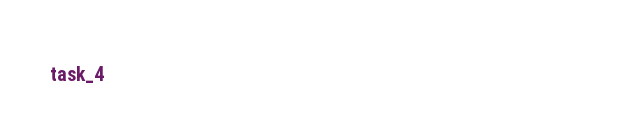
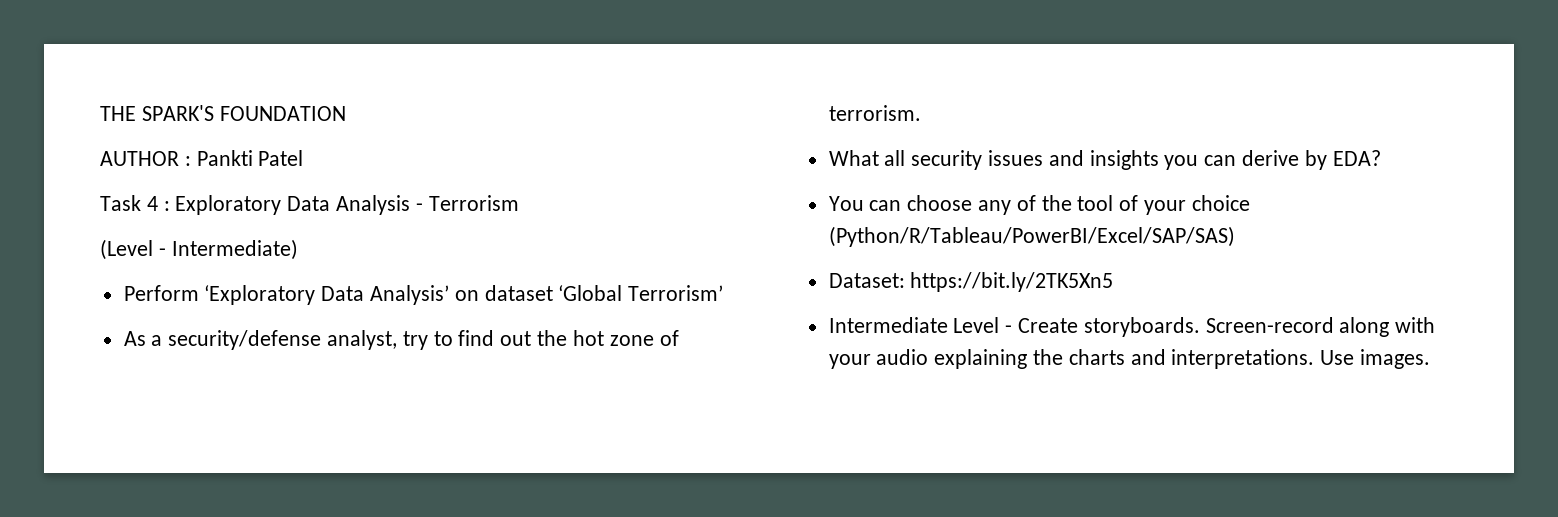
- task_4
+ THE SPARK'S FOUNDATION
+ AUTHOR : Pankti Patel
+ Task 4 : Exploratory Data Analysis - Terrorism
+ (Level - Intermediate)
+ Perform ‘Exploratory Data Analysis’ on dataset ‘Global Terrorism’
+ As a security/defense analyst, try to find out the hot zone of terrorism.
+ What all security issues and insights you can derive by EDA?
+ You can choose any of the tool of your choice (Python/R/Tableau/PowerBI/Excel/SAP/SAS)
+ Dataset: https://bit.ly/2TK5Xn5
+ Intermediate Level - Create storyboards. Screen-record along with your audio explaining the charts and interpretations. Use images.

